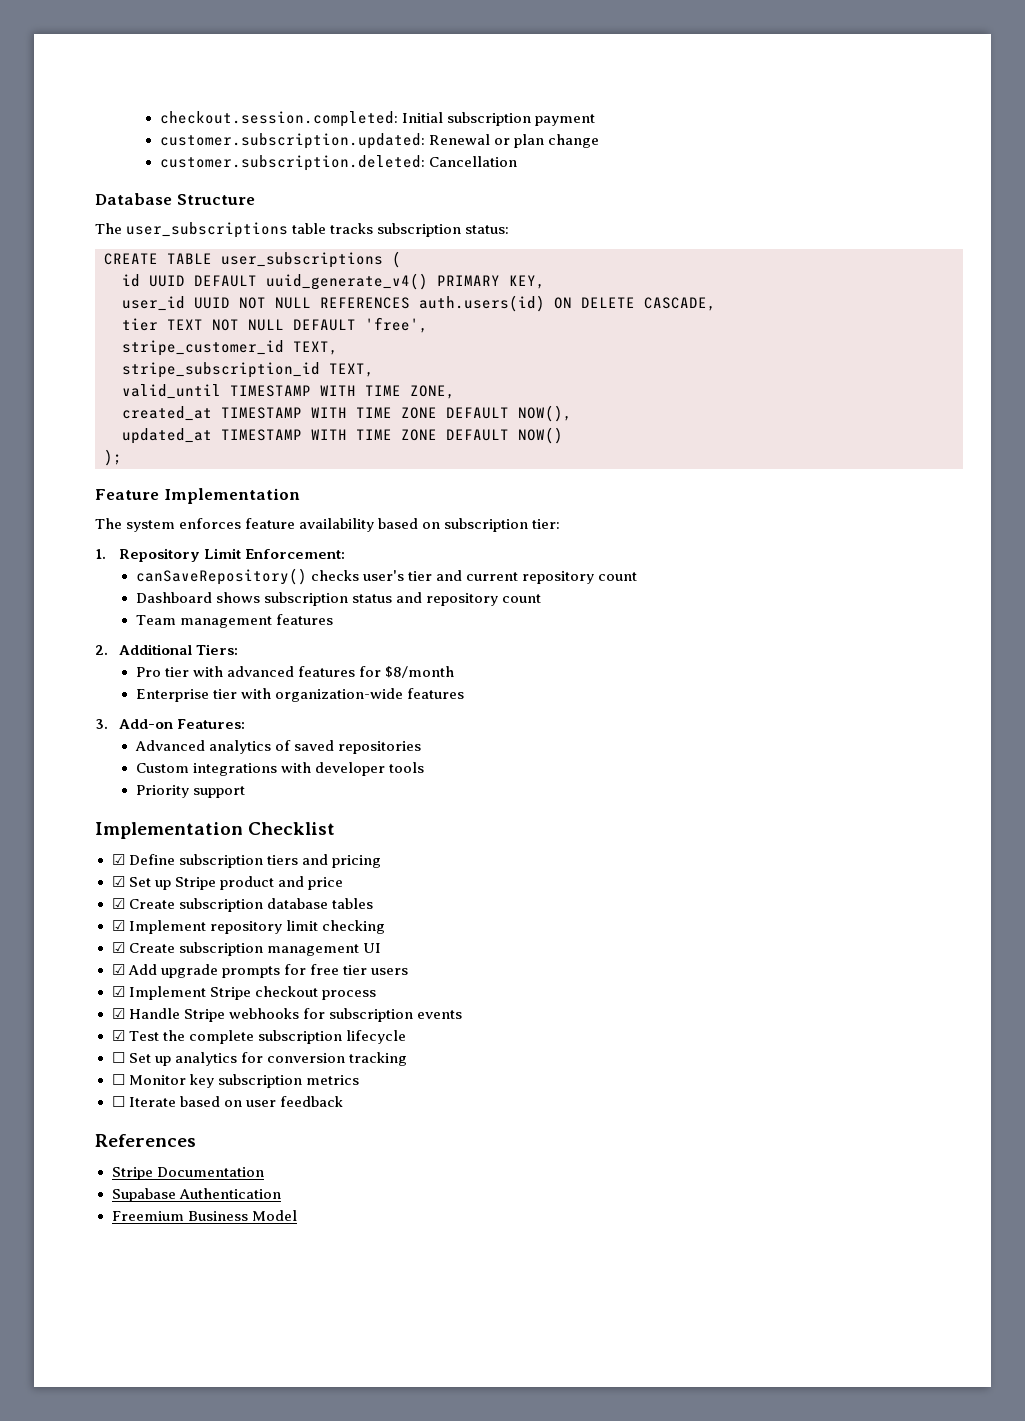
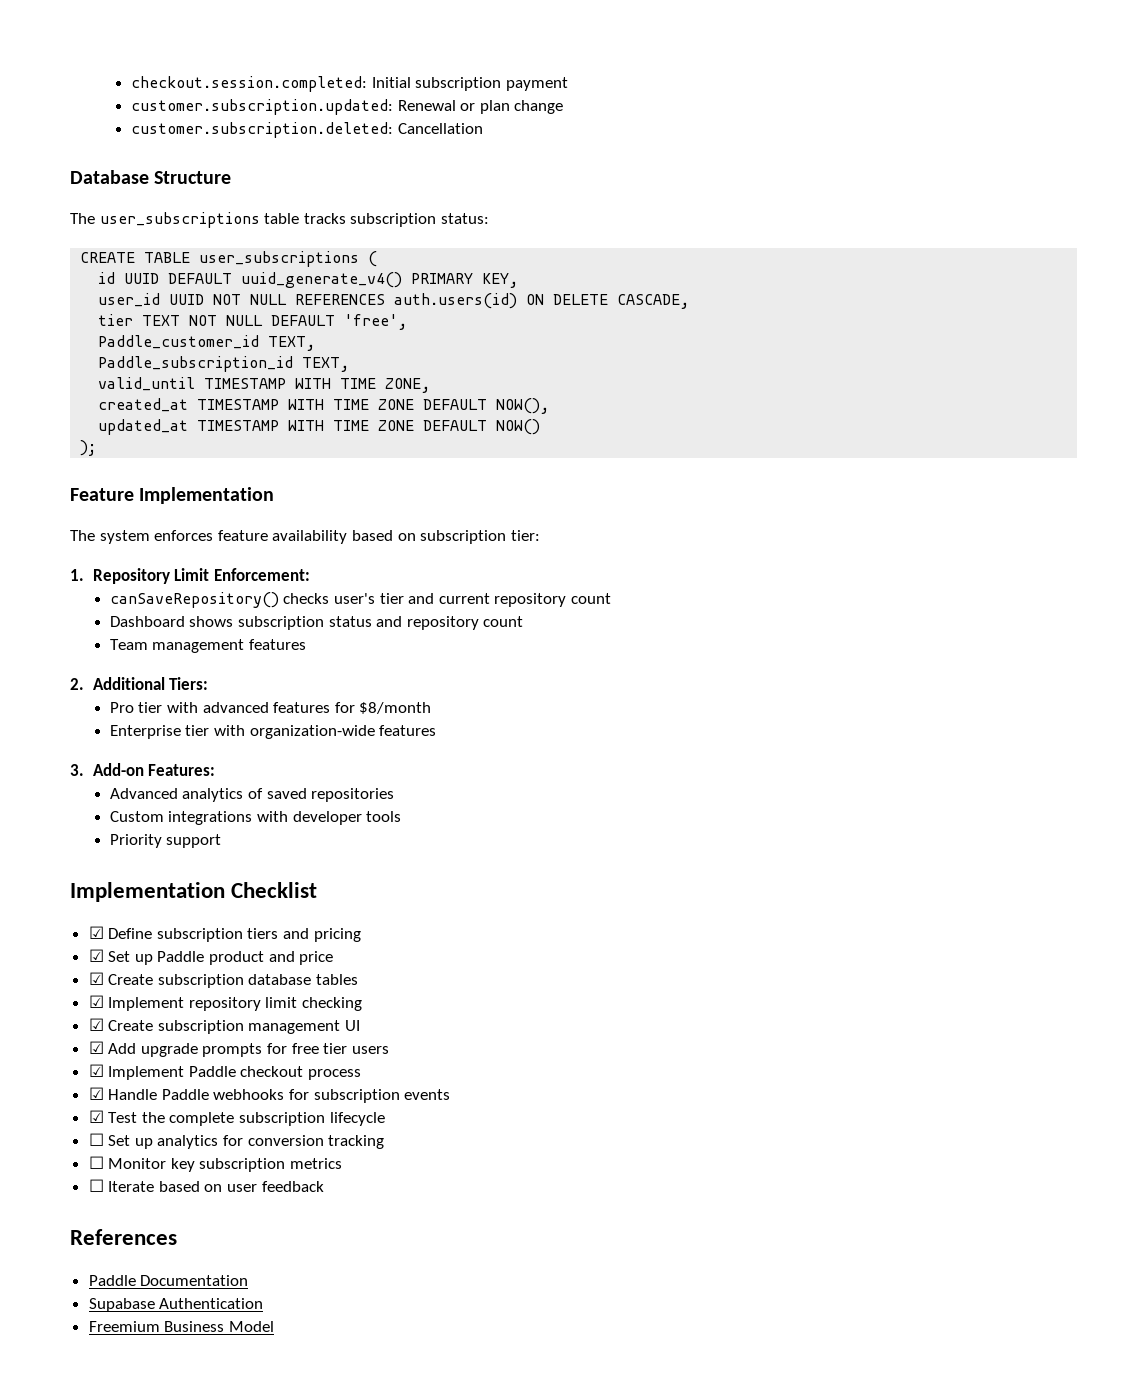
- stripe_customer_id TEXT,
- stripe_subscription_id TEXT,
+ Paddle_customer_id TEXT,
+ Paddle_subscription_id TEXT,
- ☑ Set up Stripe product and price
+ ☑ Set up Paddle product and price
- ☑ Implement Stripe checkout process
+ ☑ Implement Paddle checkout process
- ☑ Handle Stripe webhooks for subscription events
+ ☑ Handle Paddle webhooks for subscription events
- Stripe Documentation
+ Paddle Documentation

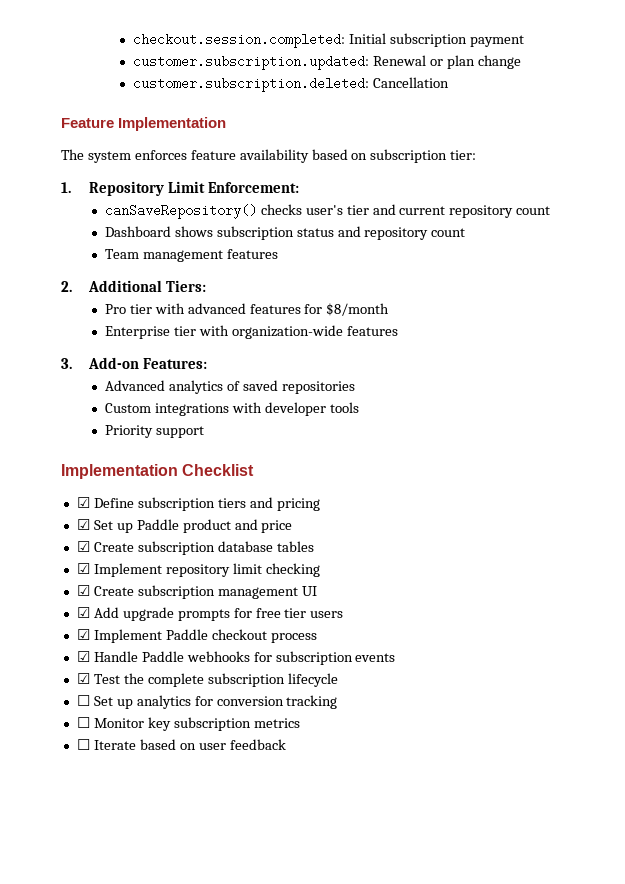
- Database Structure
- The user_subscriptions table tracks subscription status:
- CREATE TABLE user_subscriptions (
- id UUID DEFAULT uuid_generate_v4() PRIMARY KEY,
- user_id UUID NOT NULL REFERENCES auth.users(id) ON DELETE CASCADE,
- tier TEXT NOT NULL DEFAULT 'free',
- Paddle_customer_id TEXT,
- Paddle_subscription_id TEXT,
- valid_until TIMESTAMP WITH TIME ZONE,
- created_at TIMESTAMP WITH TIME ZONE DEFAULT NOW(),
- updated_at TIMESTAMP WITH TIME ZONE DEFAULT NOW()
- );
- References
- Paddle Documentation
- Supabase Authentication
- Freemium Business Model

